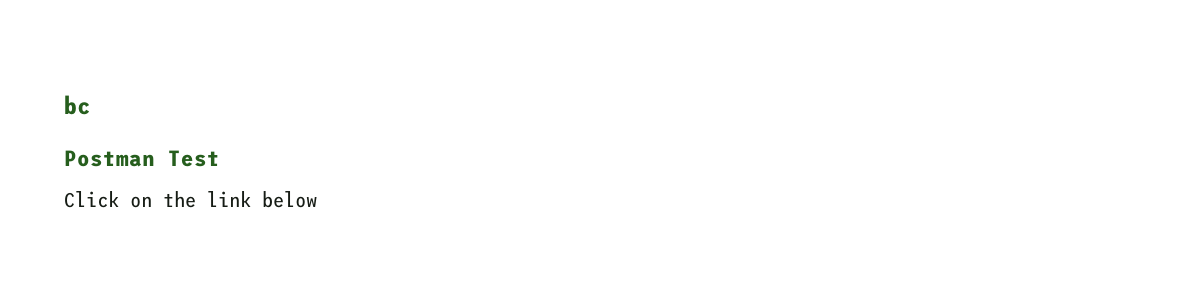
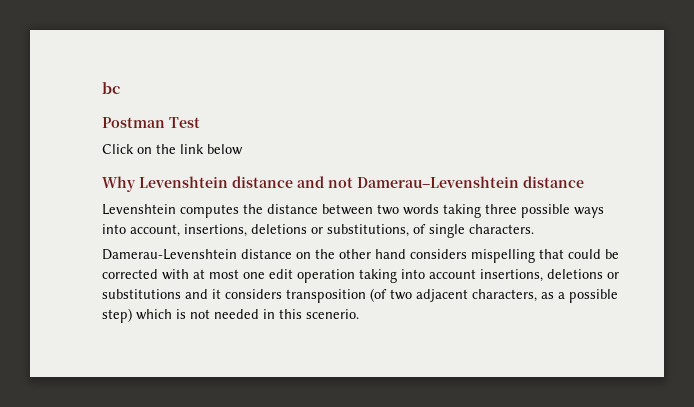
+ Why Levenshtein distance and not Damerau–Levenshtein distance
+ Levenshtein computes the distance between two words taking three possible ways into account, insertions, deletions or substitutions, of single characters.
+ Damerau-Levenshtein distance on the other hand considers mispelling that could be corrected with at most one edit operation taking into account insertions, deletions or substitutions and it considers transposition (of two adjacent characters, as a possible step) which is not needed in this scenerio.

